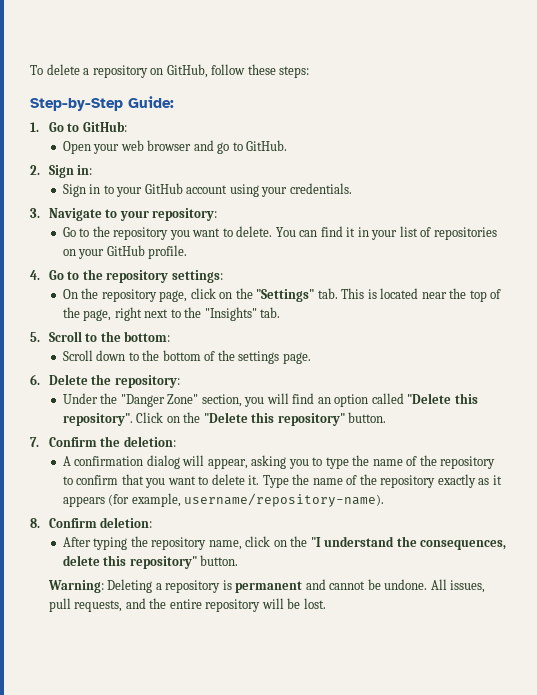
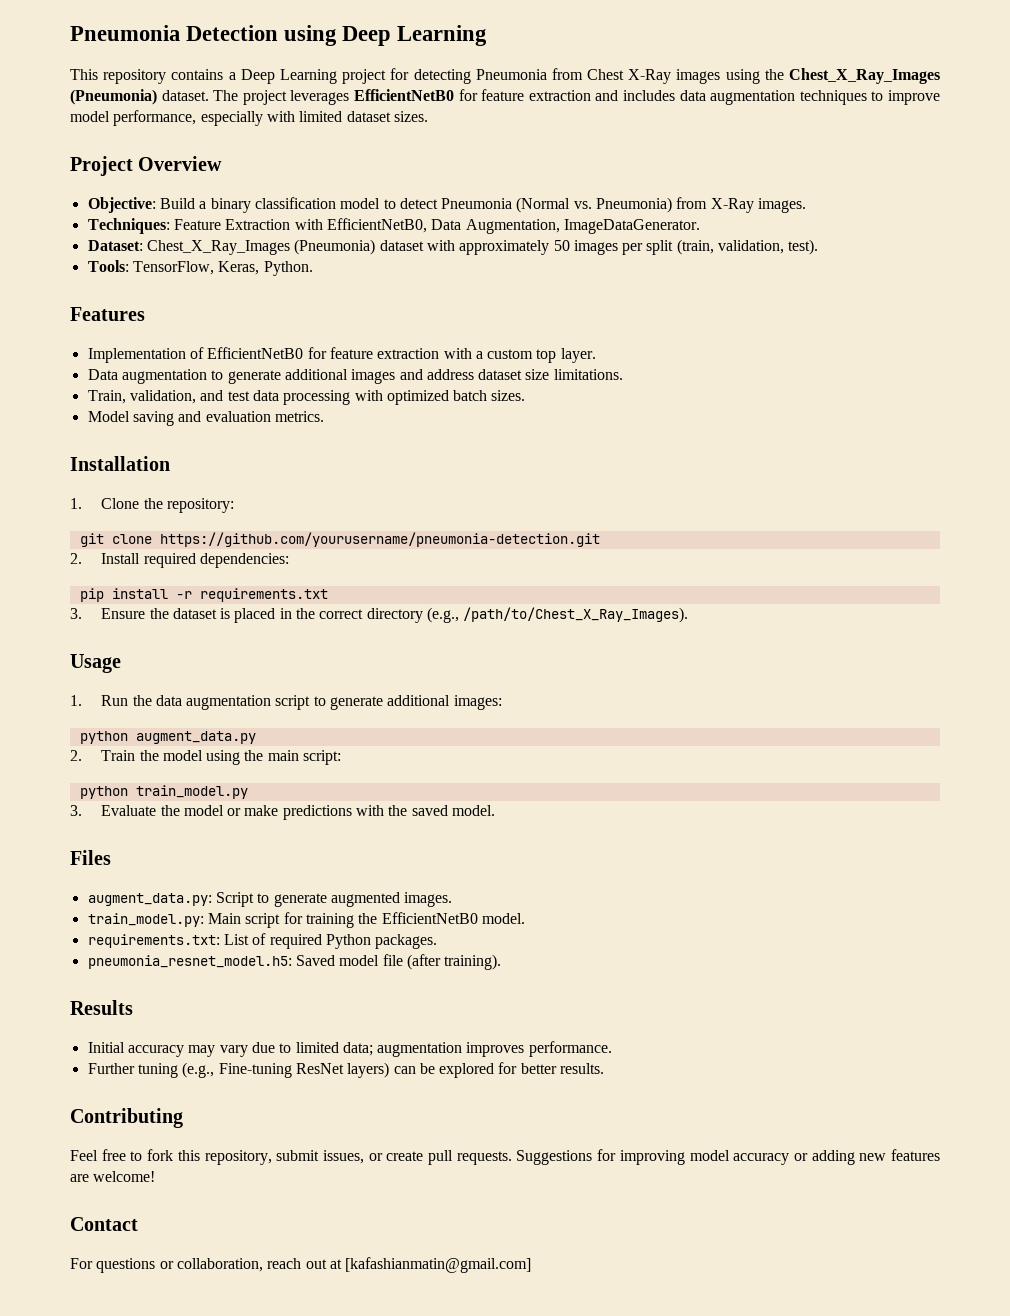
- To delete a repository on GitHub, follow these steps:
- Step-by-Step Guide:
- 1. Go to GitHub:
- Open your web browser and go to GitHub.
- 2. Sign in:
- Sign in to your GitHub account using your credentials.
- 3. Navigate to your repository:
- Go to the repository you want to delete. You can find it in your list of repositories on your GitHub profile.
- 4. Go to the repository settings:
- On the repository page, click on the "Settings" tab. This is located near the top of the page, right next to the "Insights" tab.
- 5. Scroll to the bottom:
- Scroll down to the bottom of the settings page.
- 6. Delete the repository:
- Under the "Danger Zone" section, you will find an option called "Delete this repository". Click on the "Delete this repository" button.
- 7. Confirm the deletion:
- A confirmation dialog will appear, asking you to type the name of the repository to confirm that you want to delete it. Type the name of the repository exactly as it appears (for example, username/repository-name).
- 8. Confirm deletion:
- After typing the repository name, click on the "I understand the consequences, delete this repository" button.
- Warning: Deleting a repository is permanent and cannot be undone. All issues, pull requests, and the entire repository will be lost.
+ Pneumonia Detection using Deep Learning
+ This repository contains a Deep Learning project for detecting Pneumonia from Chest X-Ray images using the Chest_X_Ray_Images (Pneumonia) dataset. The project leverages EfficientNetB0 for feature extraction and includes data augmentation techniques to improve model performance, especially with limited dataset sizes.
+ Project Overview
+ Objective: Build a binary classification model to detect Pneumonia (Normal vs. Pneumonia) from X-Ray images.
+ Techniques: Feature Extraction with EfficientNetB0, Data Augmentation, ImageDataGenerator.
+ Dataset: Chest_X_Ray_Images (Pneumonia) dataset with approximately 50 images per split (train, validation, test).
+ Tools: TensorFlow, Keras, Python.
+ Features
+ Implementation of EfficientNetB0 for feature extraction with a custom top layer.
+ Data augmentation to generate additional images and address dataset size limitations.
+ Train, validation, and test data processing with optimized batch sizes.
+ Model saving and evaluation metrics.
+ Installation
+ 1. Clone the repository:
+ git clone https://github.com/yourusername/pneumonia-detection.git
+ 2. Install required dependencies:
+ pip install -r requirements.txt
+ 3. Ensure the dataset is placed in the correct directory (e.g., /path/to/Chest_X_Ray_Images).
+ Usage
+ 1. Run the data augmentation script to generate additional images:
+ python augment_data.py
+ 2. Train the model using the main script:
+ python train_model.py
+ 3. Evaluate the model or make predictions with the saved model.
+ Files
+ augment_data.py: Script to generate augmented images.
+ train_model.py: Main script for training the EfficientNetB0 model.
+ requirements.txt: List of required Python packages.
+ pneumonia_resnet_model.h5: Saved model file (after training).
+ Results
+ Initial accuracy may vary due to limited data; augmentation improves performance.
+ Further tuning (e.g., Fine-tuning ResNet layers) can be explored for better results.
+ Contributing
+ Feel free to fork this repository, submit issues, or create pull requests. Suggestions for improving model accuracy or adding new features are welcome!
+ Contact
+ For questions or collaboration, reach out at [kafashianmatin@gmail.com]

